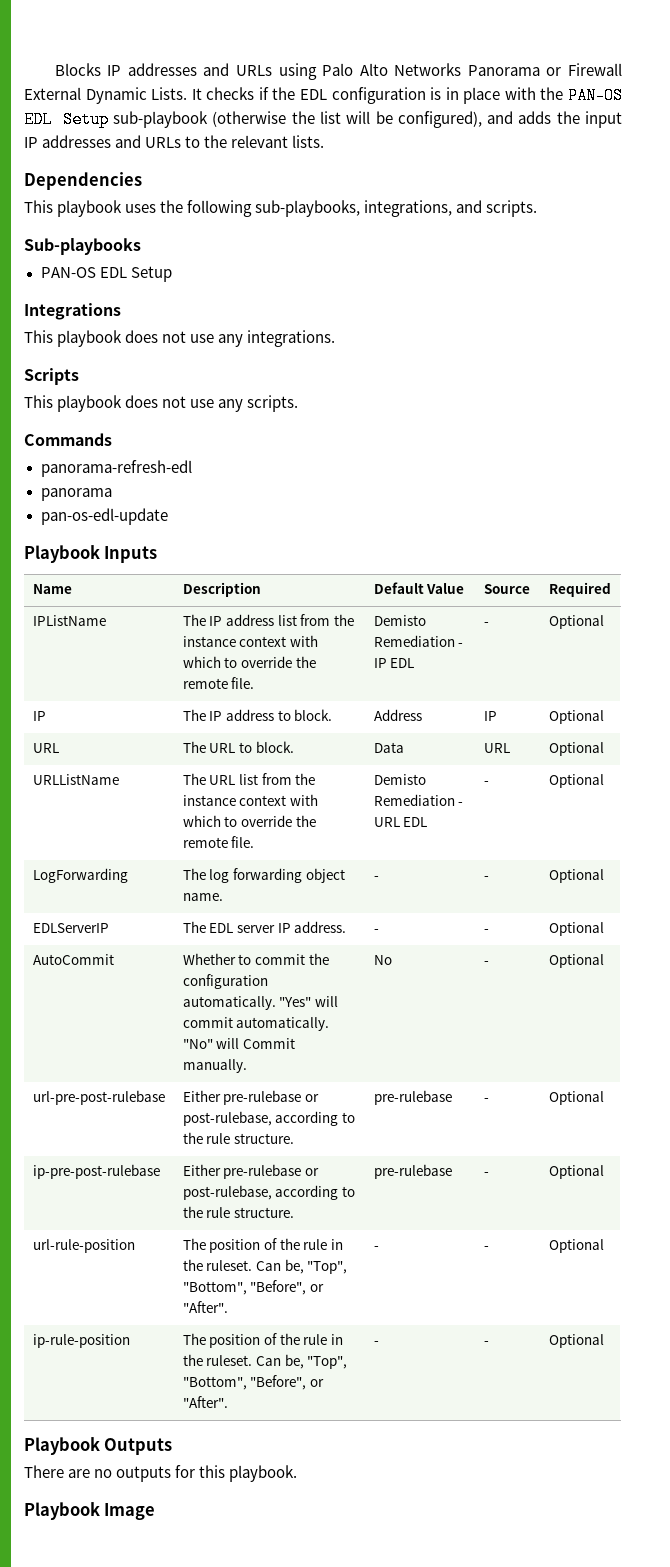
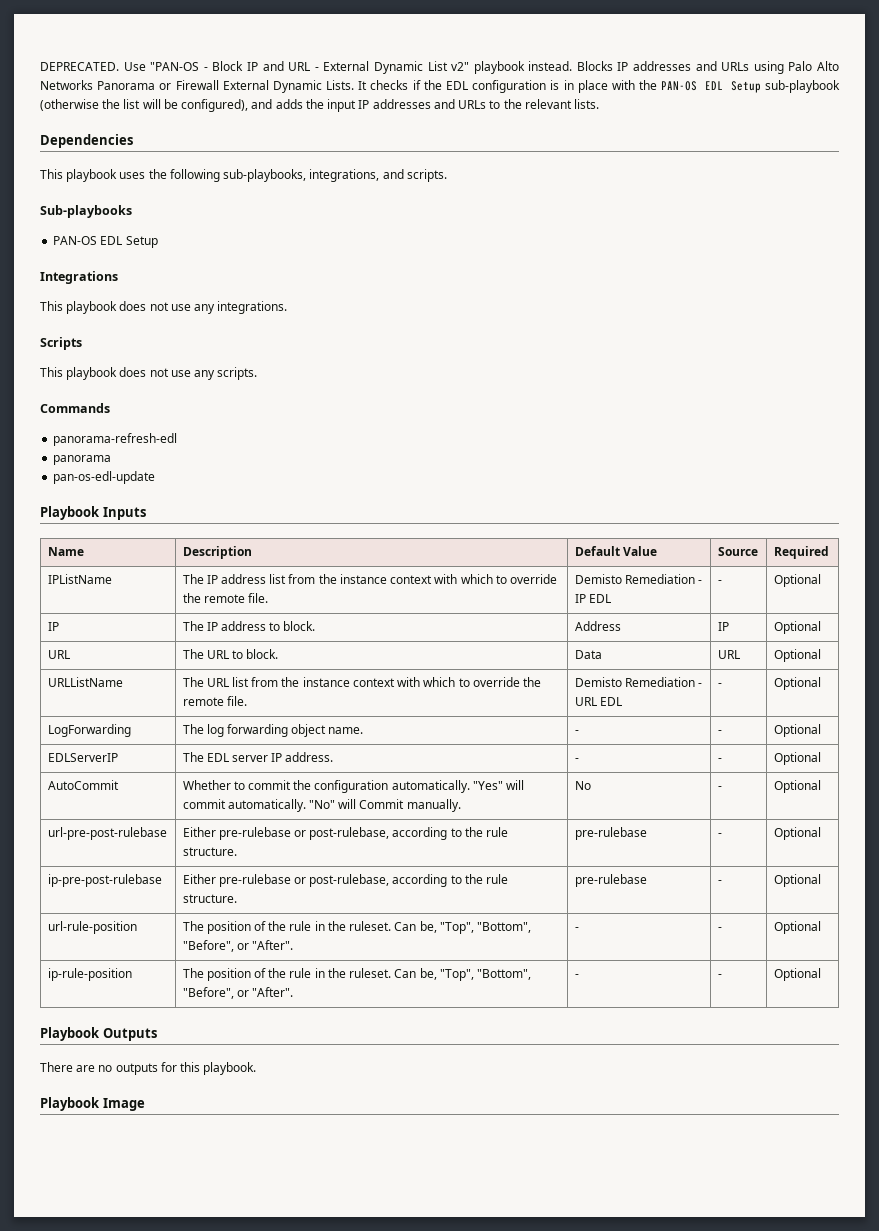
+ DEPRECATED. Use "PAN-OS - Block IP and URL - External Dynamic List v2" playbook instead.

